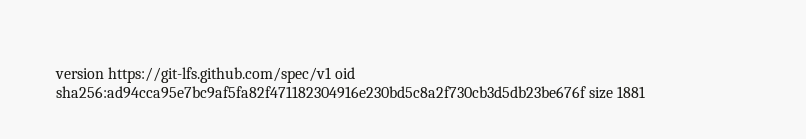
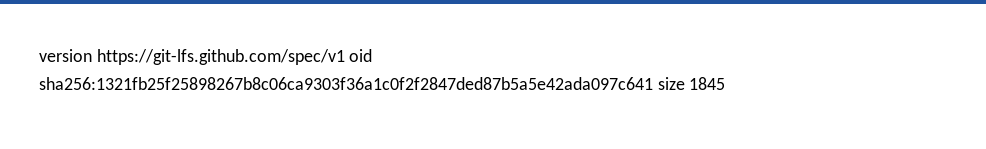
- version https://git-lfs.github.com/spec/v1 oid sha256:ad94cca95e7bc9af5fa82f471182304916e230bd5c8a2f730cb3d5db23be676f size 1881
+ version https://git-lfs.github.com/spec/v1 oid sha256:1321fb25f25898267b8c06ca9303f36a1c0f2f2847ded87b5a5e42ada097c641 size 1845

